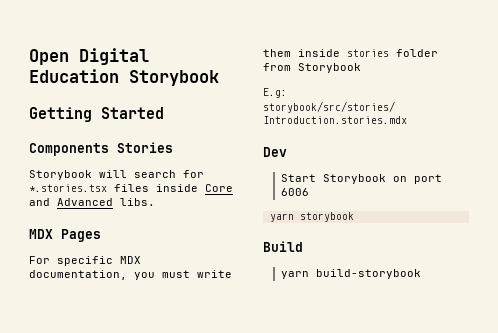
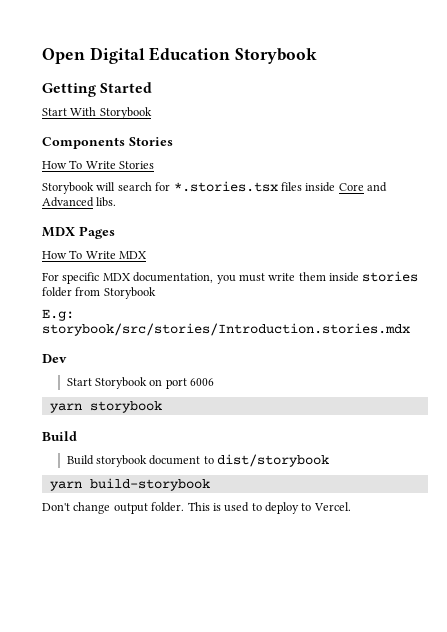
+ Start With Storybook
+ How To Write Stories
+ How To Write MDX
+ Build storybook document to dist/storybook
  yarn build-storybook
+ Don't change output folder. This is used to deploy to Vercel.

